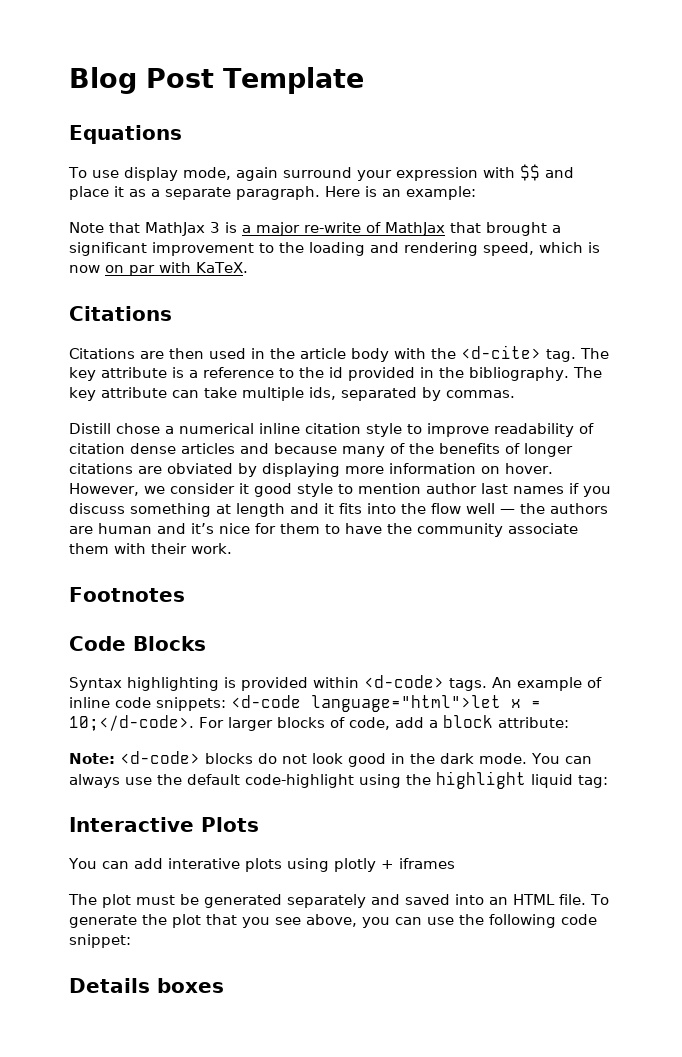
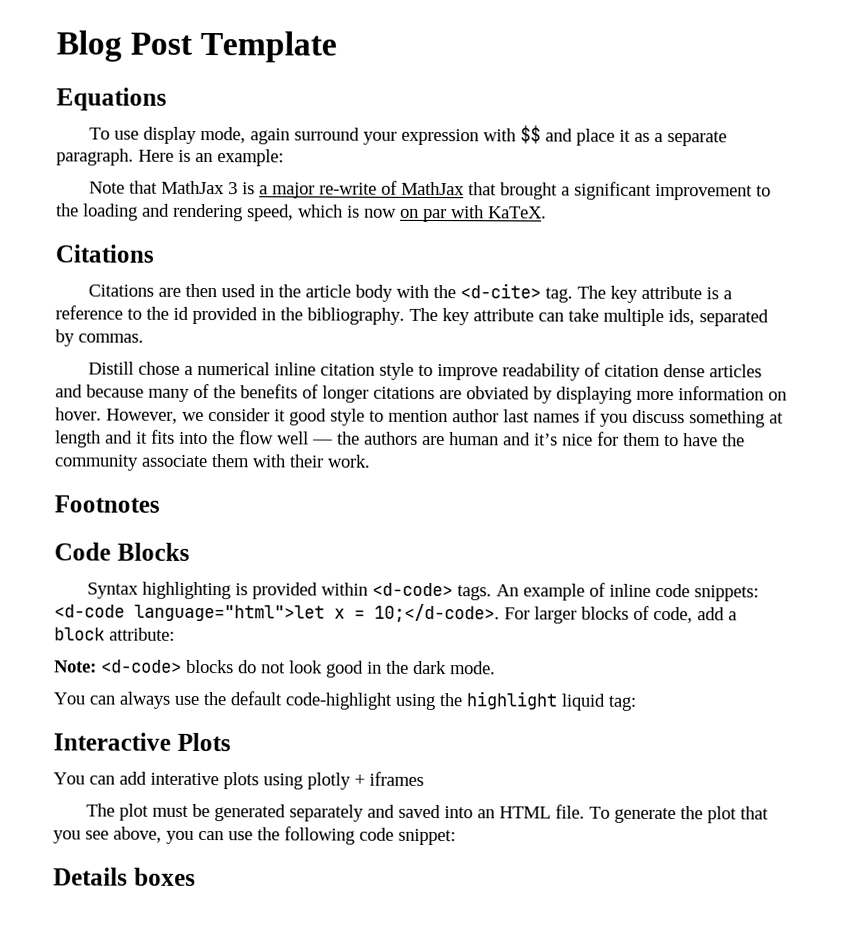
- Note: <d-code> blocks do not look good in the dark mode. You can always use the default code-highlight using the highlight liquid tag:
+ Note: <d-code> blocks do not look good in the dark mode.
+ You can always use the default code-highlight using the highlight liquid tag:

